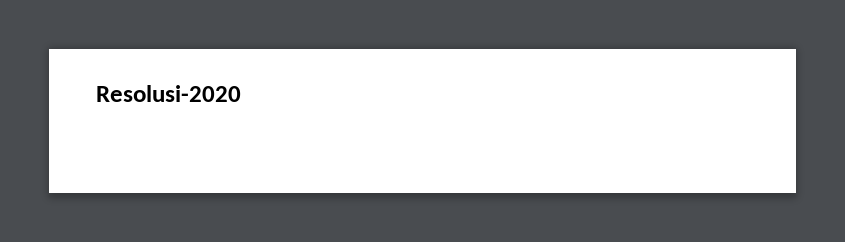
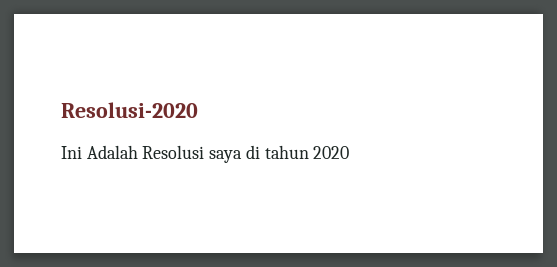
+ Ini Adalah Resolusi saya di tahun 2020

